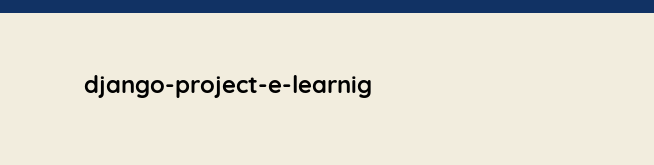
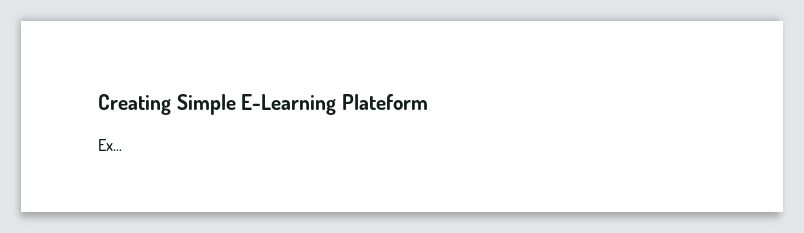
- django-project-e-learnig
+ Creating Simple E-Learning Plateform
+ Ex...

